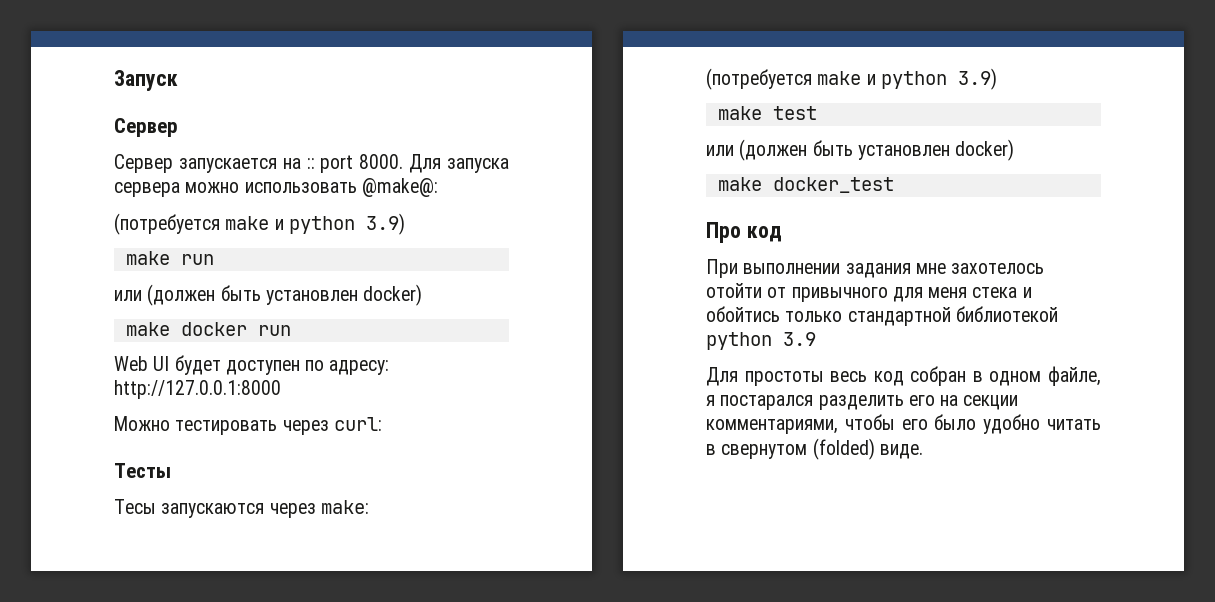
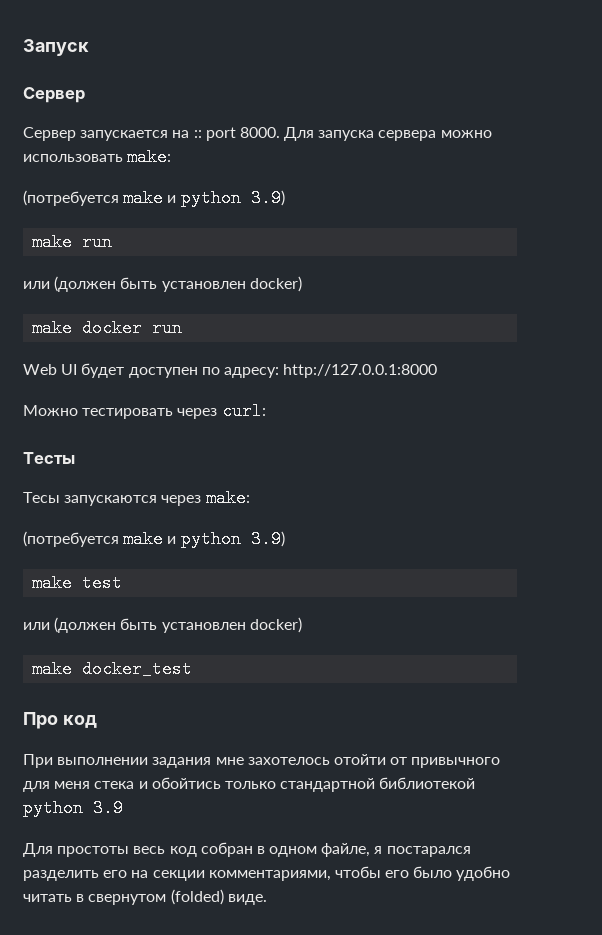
- Для запуска сервера можно использовать @make@:
+ Для запуска сервера можно использовать make:

